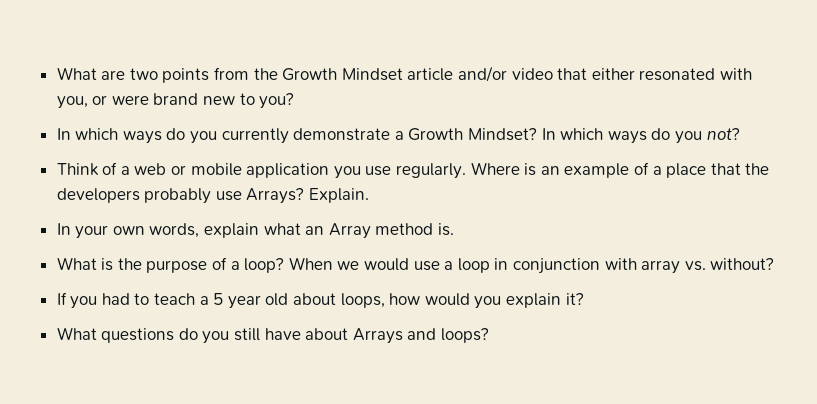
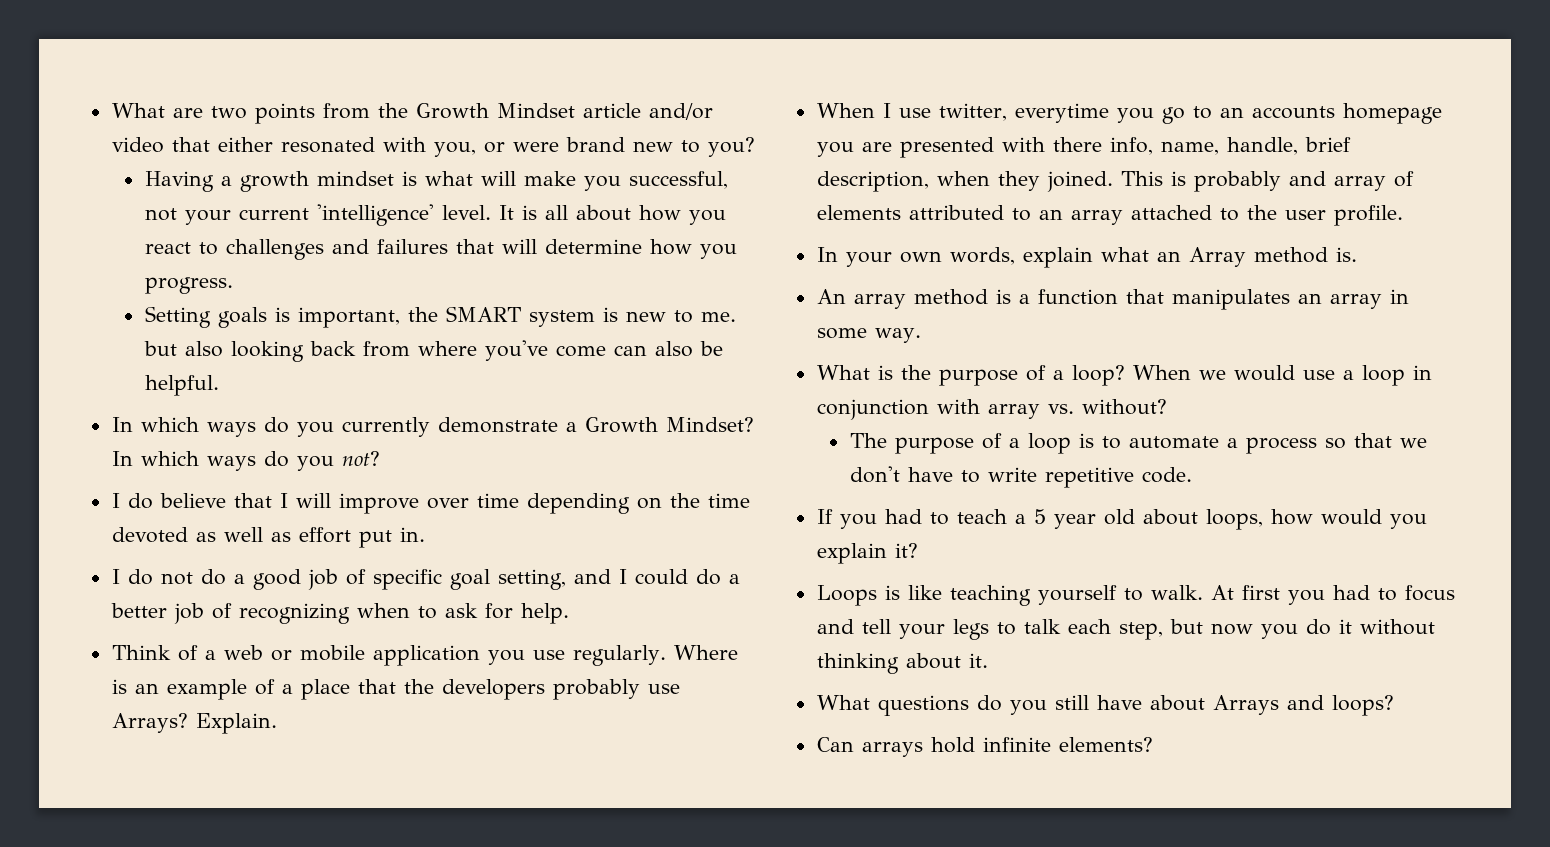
+ Having a growth mindset is what will make you successful, not your current 'intelligence' level. It is all about how you react to challenges and failures that will determine how you progress.
+ Setting goals is important, the SMART system is new to me. but also looking back from where you've come can also be helpful.
+ I do believe that I will improve over time depending on the time devoted as well as effort put in.
+ I do not do a good job of specific goal setting, and I could do a better job of recognizing when to ask for help.
+ When I use twitter, everytime you go to an accounts homepage you are presented with there info, name, handle, brief description, when they joined. This is probably and array of elements attributed to an array attached to the user profile.
+ An array method is a function that manipulates an array in some way.
+ The purpose of a loop is to automate a process so that we don't have to write repetitive code.
+ Loops is like teaching yourself to walk. At first you had to focus and tell your legs to talk each step, but now you do it without thinking about it.
+ Can arrays hold infinite elements?

